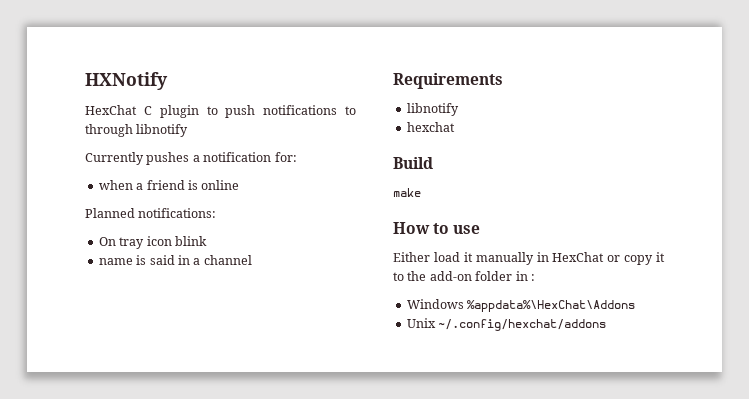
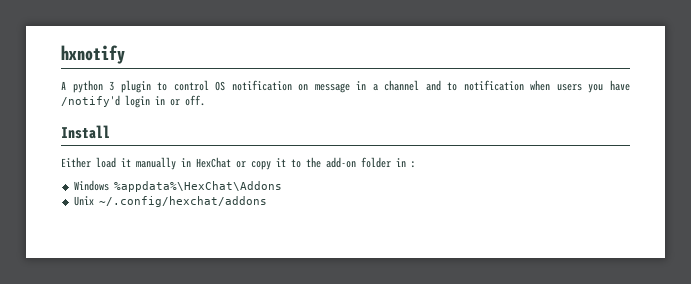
- HXNotify
- HexChat C plugin to push notifications to through libnotify
- Currently pushes a notification for:
- when a friend is online
- Planned notifications:
- On tray icon blink
- name is said in a channel
- Requirements
- libnotify
- hexchat
- Build
- make
- How to use
+ hxnotify
+ A python 3 plugin to control OS notification on message in a channel and to notification when users you have /notify'd login in or off.
+ Install

